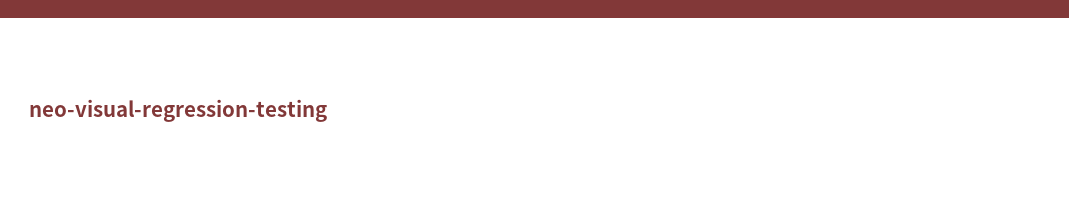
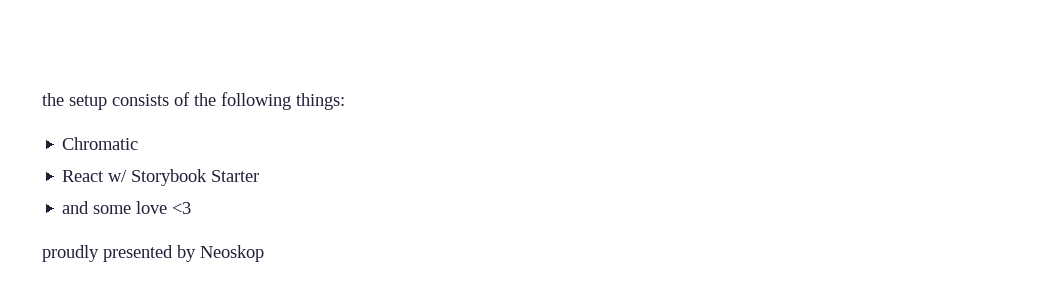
- neo-visual-regression-testing
+ the setup consists of the following things:
+ Chromatic
+ React w/ Storybook Starter
+ and some love <3
+ proudly presented by Neoskop

